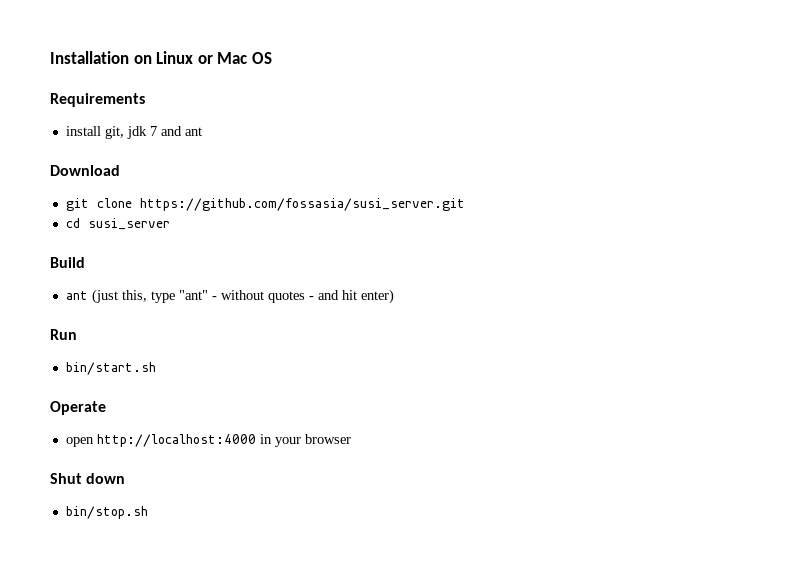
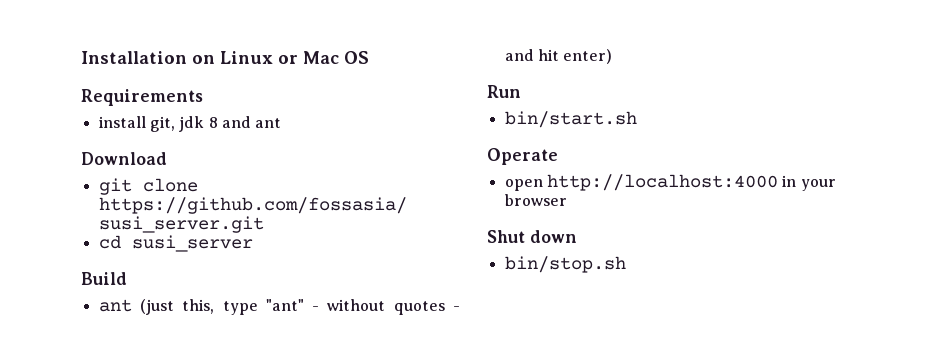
- install git, jdk 7 and ant
+ install git, jdk 8 and ant

